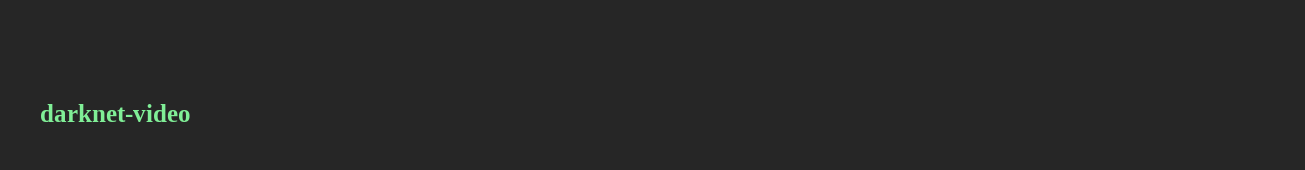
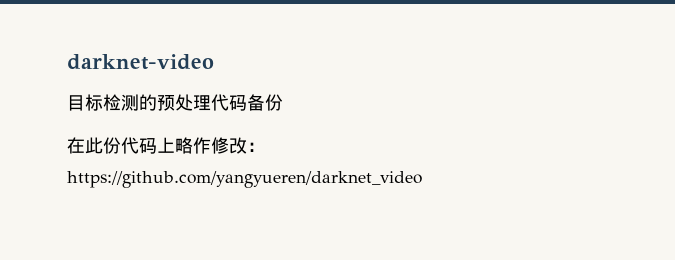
+ 目标检测的预处理代码备份
+ 在此份代码上略作修改：https://github.com/yangyueren/darknet_video

